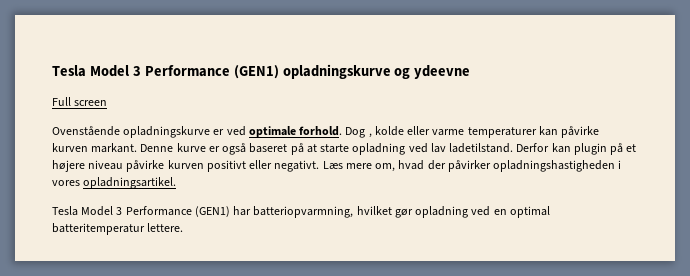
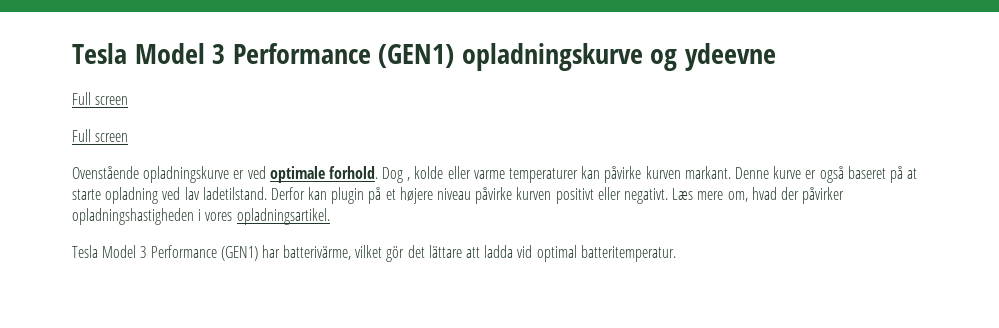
  Tesla Model 3 Performance (GEN1) opladningskurve og ydeevne
+ Full screen
- Tesla Model 3 Performance (GEN1) har batteriopvarmning, hvilket gør opladning ved en optimal batteritemperatur lettere.
+ Tesla Model 3 Performance (GEN1) har batterivärme, vilket gör det lättare att ladda vid optimal batteritemperatur.

